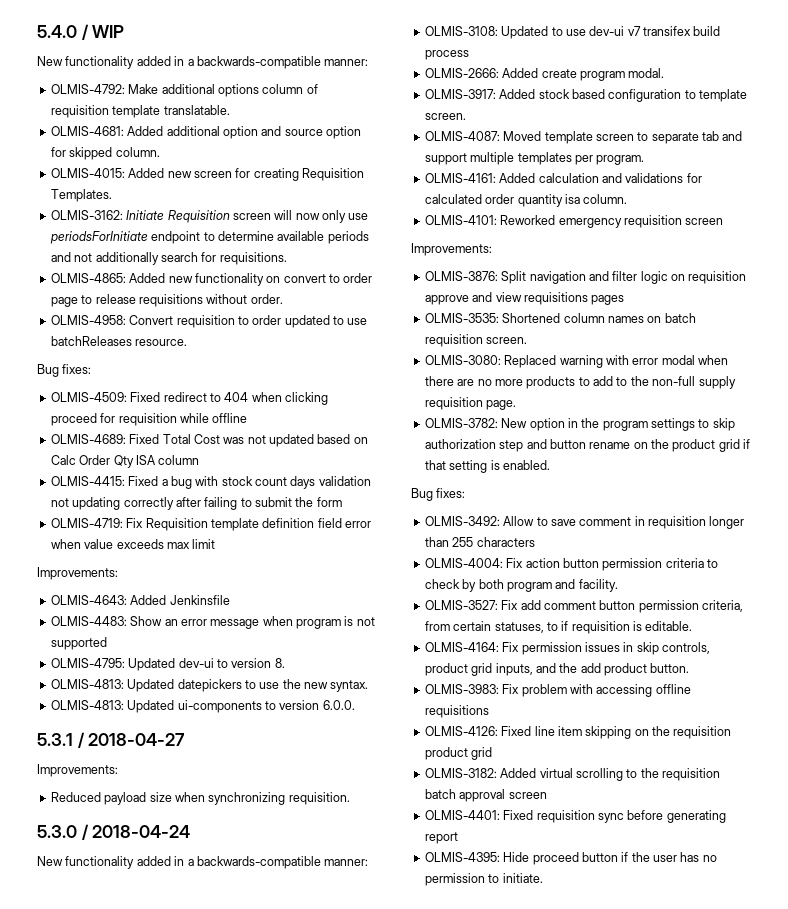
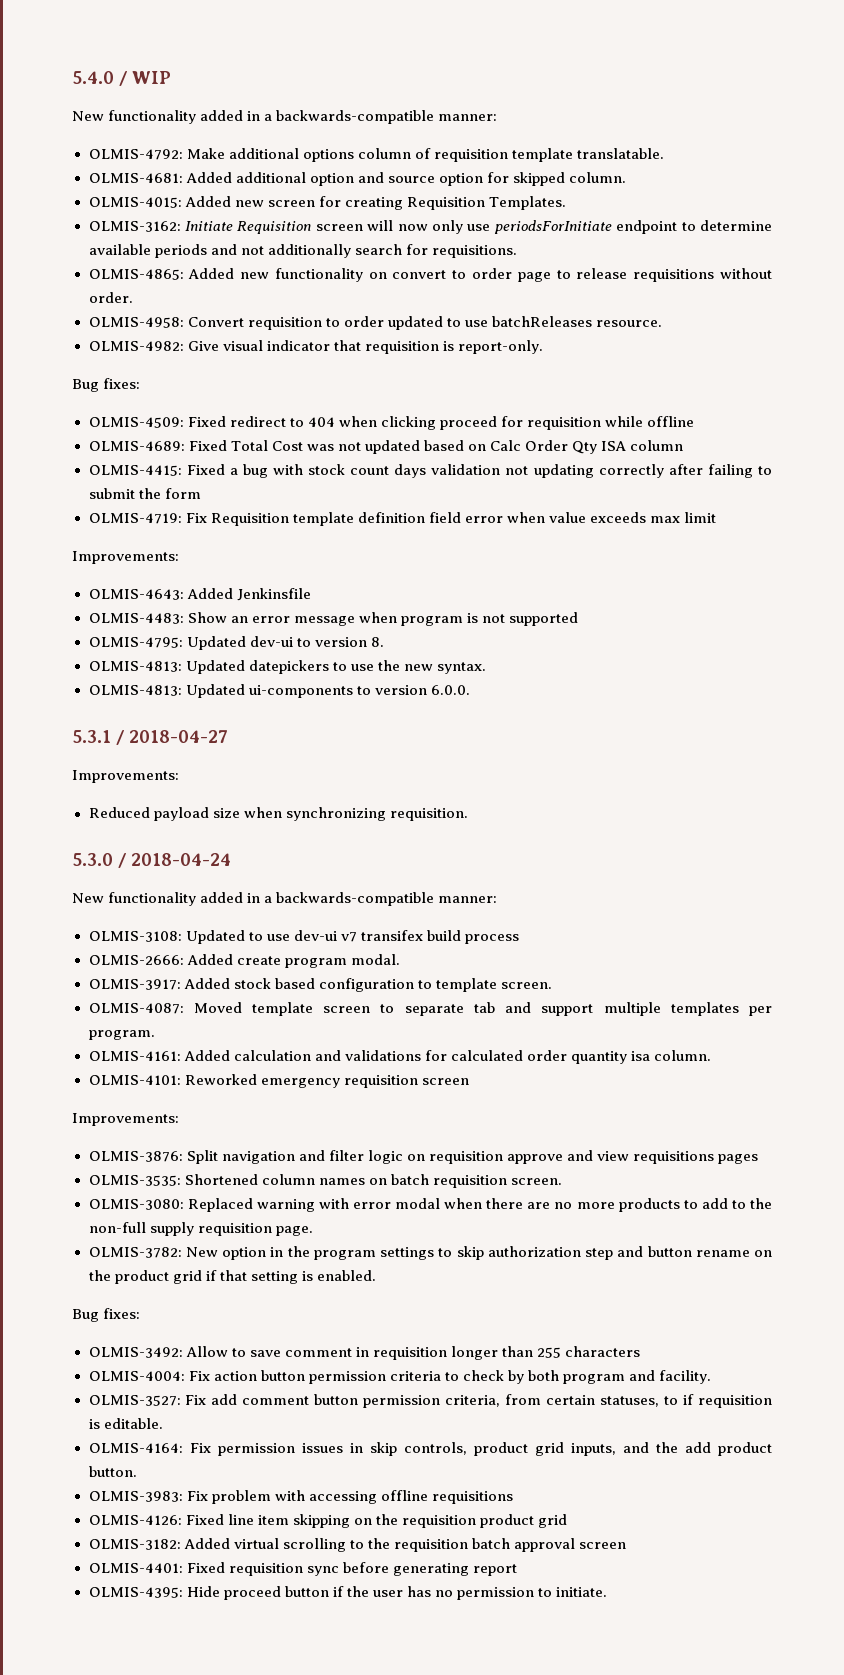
+ OLMIS-4982: Give visual indicator that requisition is report-only.

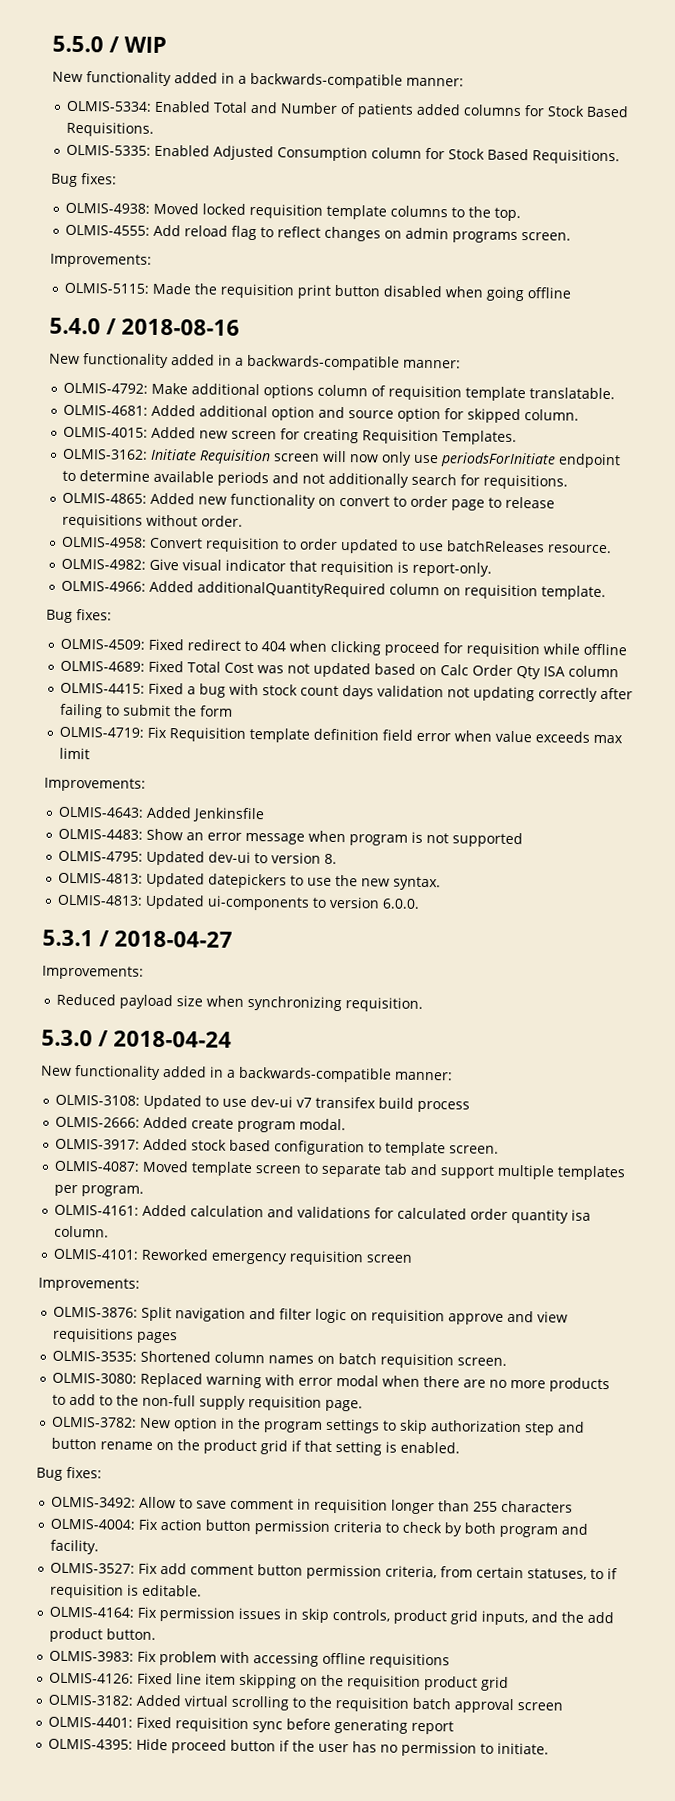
+ 5.5.0 / WIP
+ New functionality added in a backwards-compatible manner:
+ OLMIS-5334: Enabled Total and Number of patients added columns for Stock Based Requisitions.
+ OLMIS-5335: Enabled Adjusted Consumption column for Stock Based Requisitions.
+ Bug fixes:
+ OLMIS-4938: Moved locked requisition template columns to the top.
+ OLMIS-4555: Add reload flag to reflect changes on admin programs screen.
+ Improvements:
+ OLMIS-5115: Made the requisition print button disabled when going offline
- 5.4.0 / WIP
+ 5.4.0 / 2018-08-16
+ OLMIS-4966: Added additionalQuantityRequired column on requisition template.

